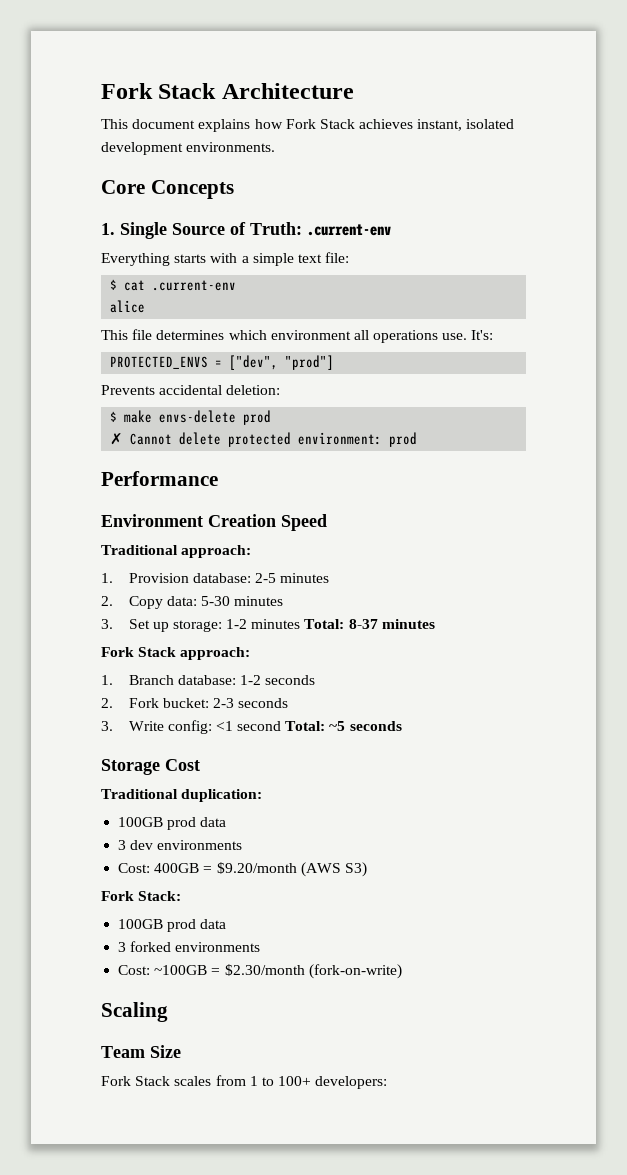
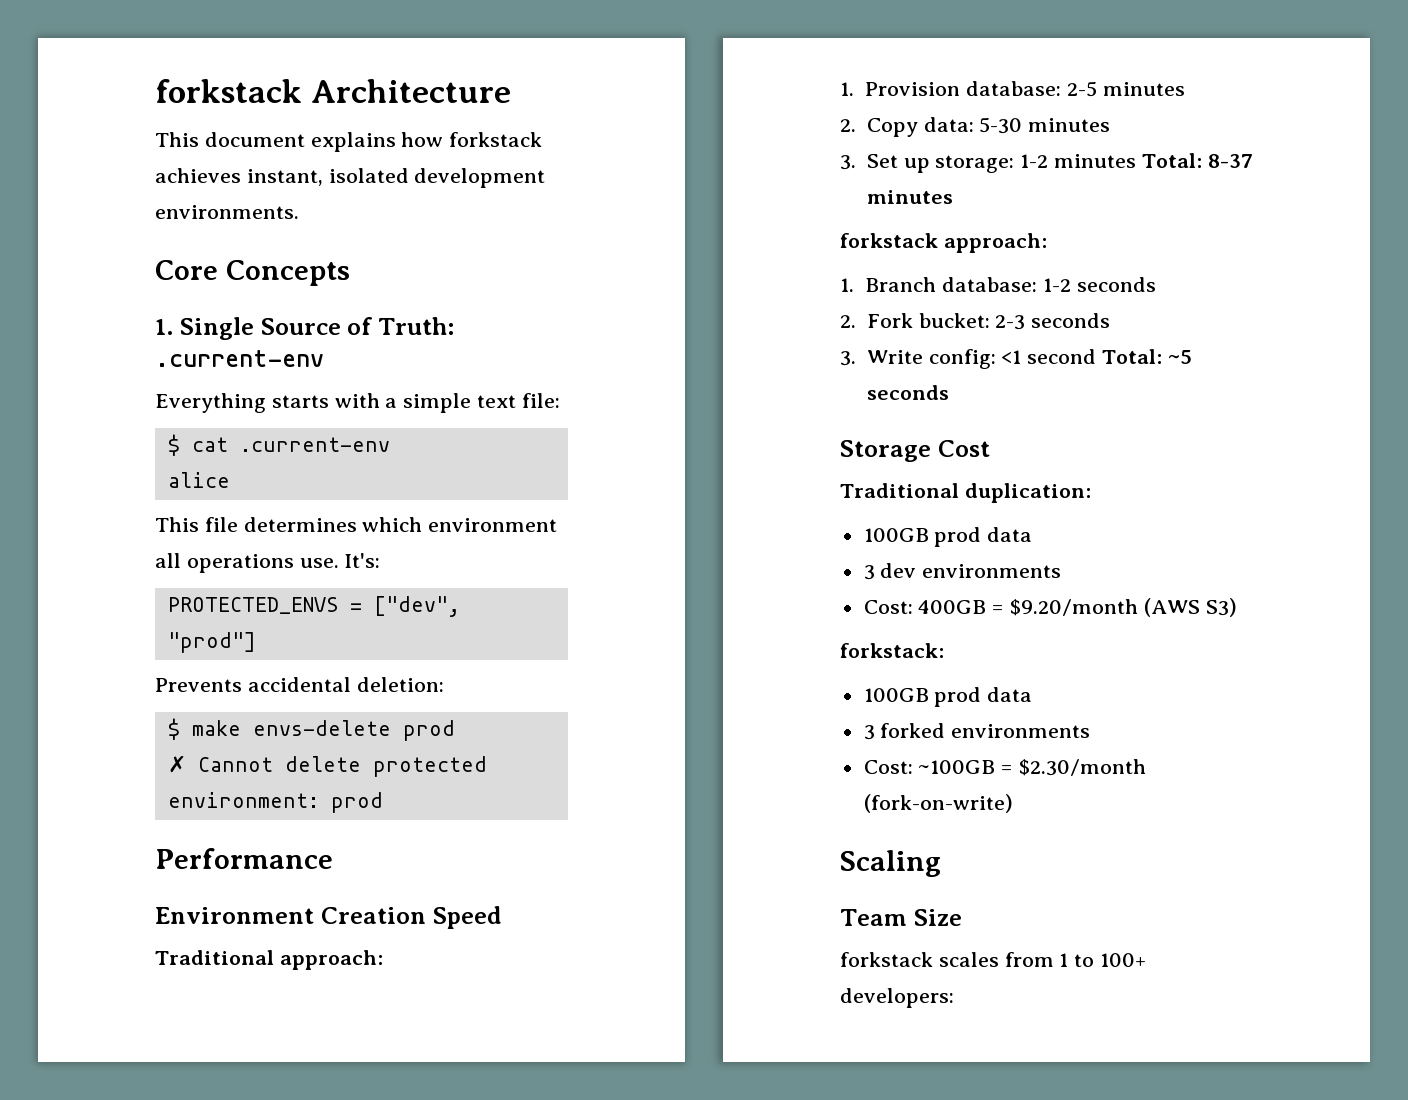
- Fork Stack Architecture
+ forkstack Architecture
- This document explains how Fork Stack achieves instant, isolated development environments.
+ This document explains how forkstack achieves instant, isolated development environments.
- Fork Stack approach:
+ forkstack approach:
- Fork Stack:
+ forkstack:
- Fork Stack scales from 1 to 100+ developers:
+ forkstack scales from 1 to 100+ developers:

